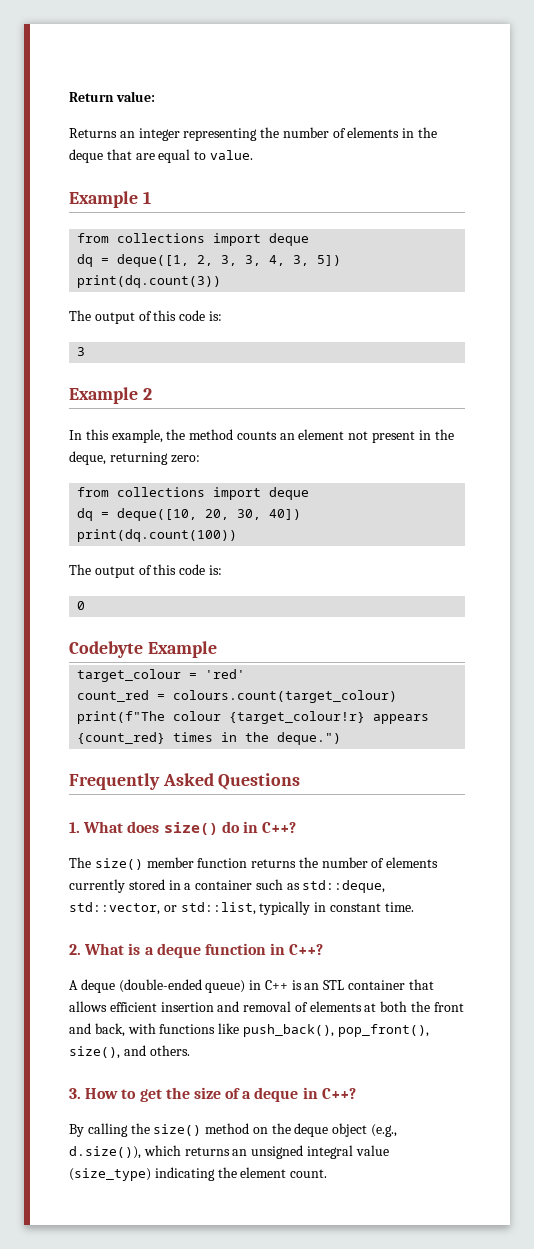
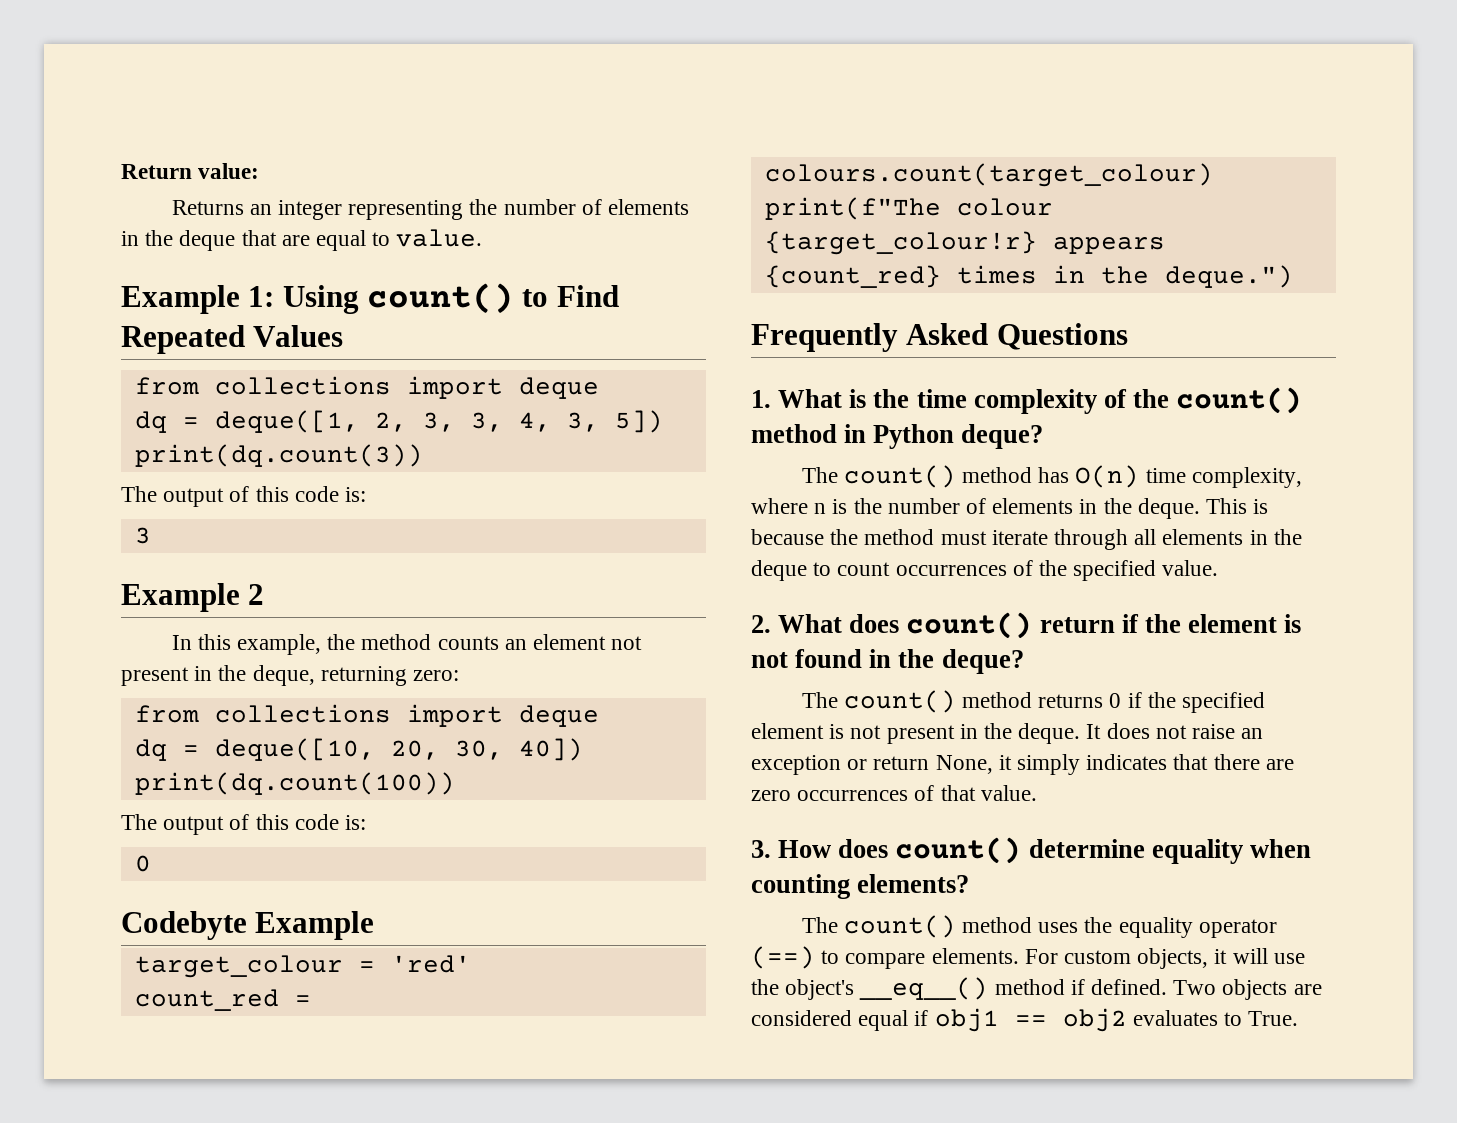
- Example 1
+ Example 1: Using count() to Find Repeated Values
- 1. What does size() do in C++?
- The size() member function returns the number of elements currently stored in a container such as std::deque, std::vector, or std::list, typically in constant time.
- 2. What is a deque function in C++?
- A deque (double-ended queue) in C++ is an STL container that allows efficient insertion and removal of elements at both the front and back, with functions like push_back(), pop_front(), size(), and others.
- 3. How to get the size of a deque in C++?
- By calling the size() method on the deque object (e.g., d.size()), which returns an unsigned integral value (size_type) indicating the element count.
+ 1. What is the time complexity of the count() method in Python deque?
+ The count() method has O(n) time complexity, where n is the number of elements in the deque. This is because the method must iterate through all elements in the deque to count occurrences of the specified value.
+ 2. What does count() return if the element is not found in the deque?
+ The count() method returns 0 if the specified element is not present in the deque. It does not raise an exception or return None, it simply indicates that there are zero occurrences of that value.
+ 3. How does count() determine equality when counting elements?
+ The count() method uses the equality operator (==) to compare elements. For custom objects, it will use the object's __eq__() method if defined. Two objects are considered equal if obj1 == obj2 evaluates to True.

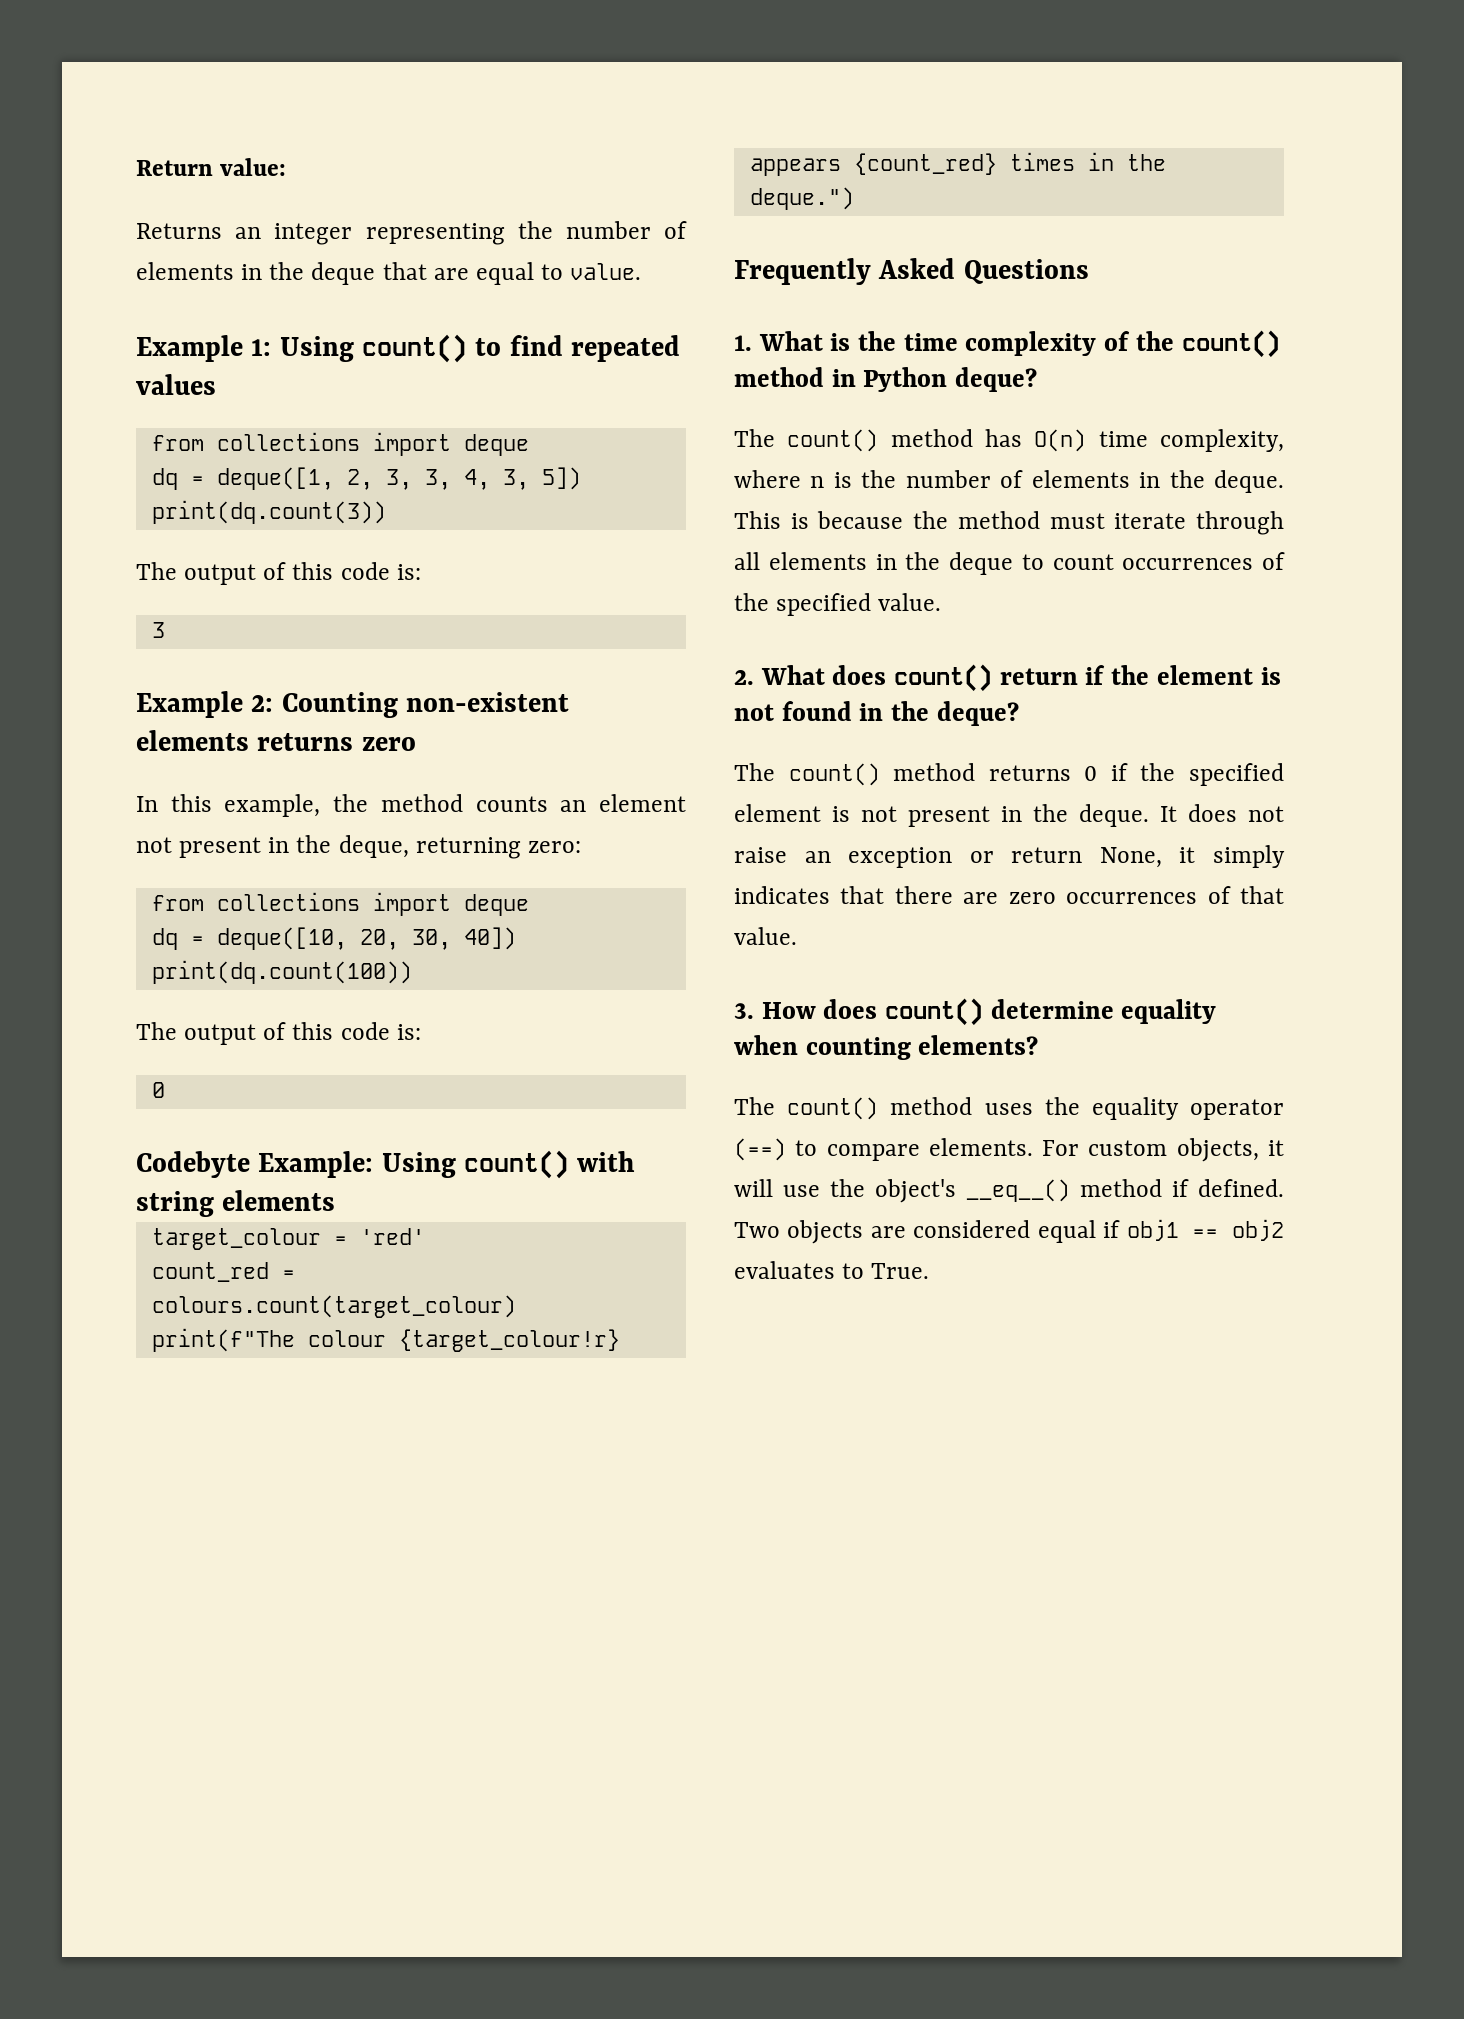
- Example 1: Using count() to Find Repeated Values
+ Example 1: Using count() to find repeated values
- Example 2
+ Example 2: Counting non-existent elements returns zero
- Codebyte Example
+ Codebyte Example: Using count() with string elements

